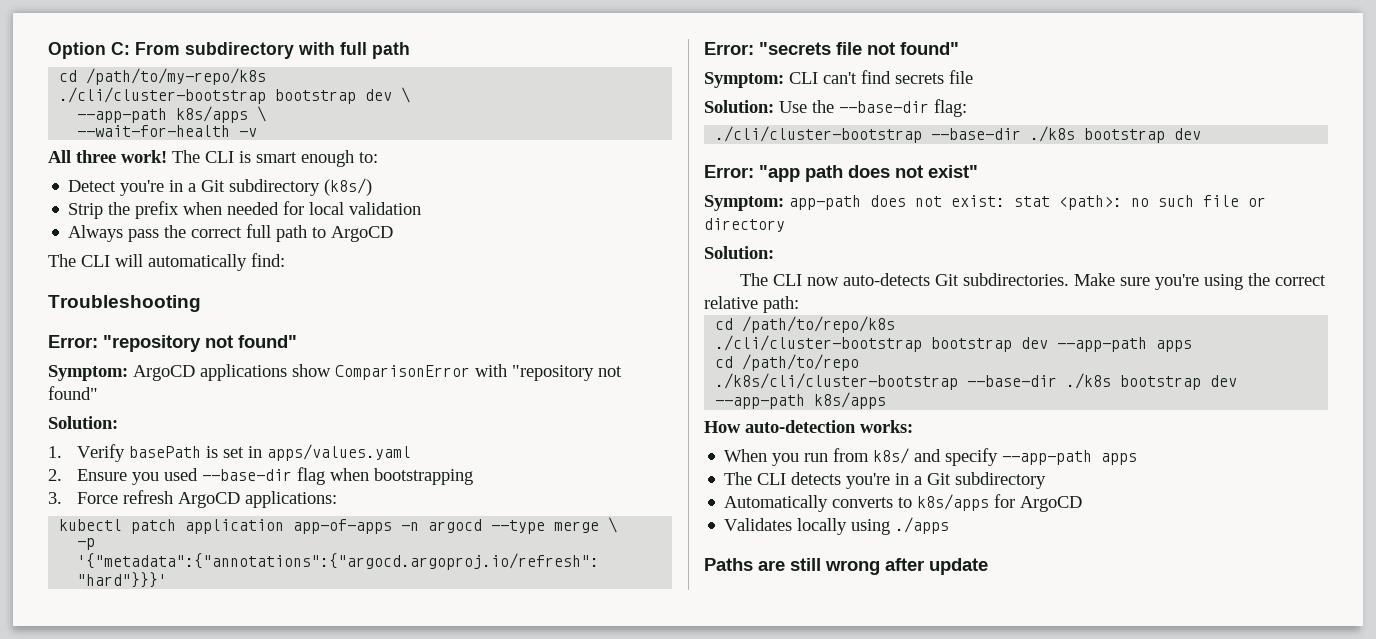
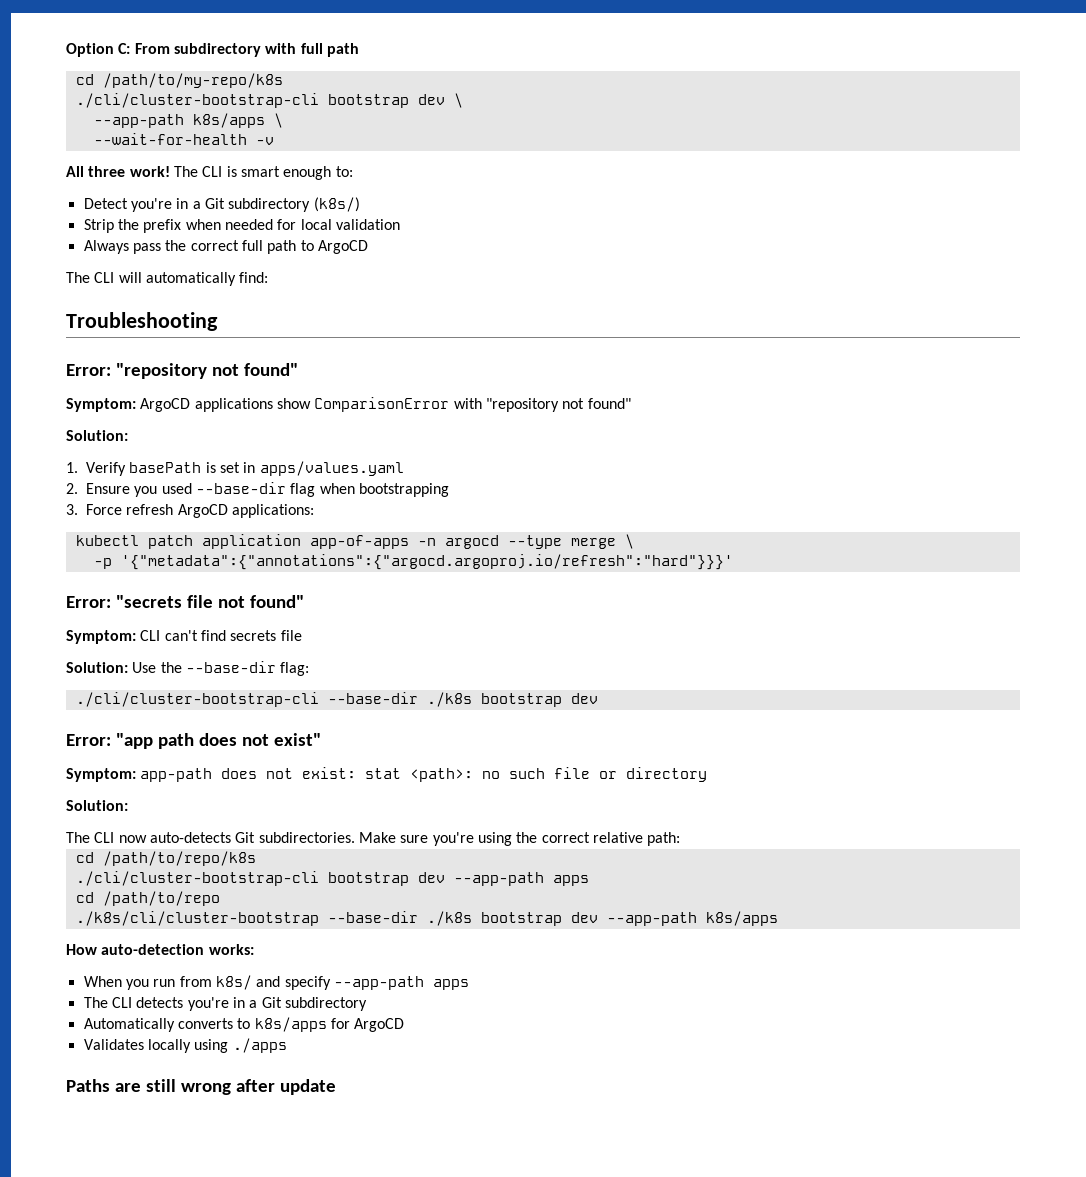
- ./cli/cluster-bootstrap bootstrap dev \
+ ./cli/cluster-bootstrap-cli bootstrap dev \
- ./cli/cluster-bootstrap --base-dir ./k8s bootstrap dev
+ ./cli/cluster-bootstrap-cli --base-dir ./k8s bootstrap dev
- ./cli/cluster-bootstrap bootstrap dev --app-path apps
+ ./cli/cluster-bootstrap-cli bootstrap dev --app-path apps

